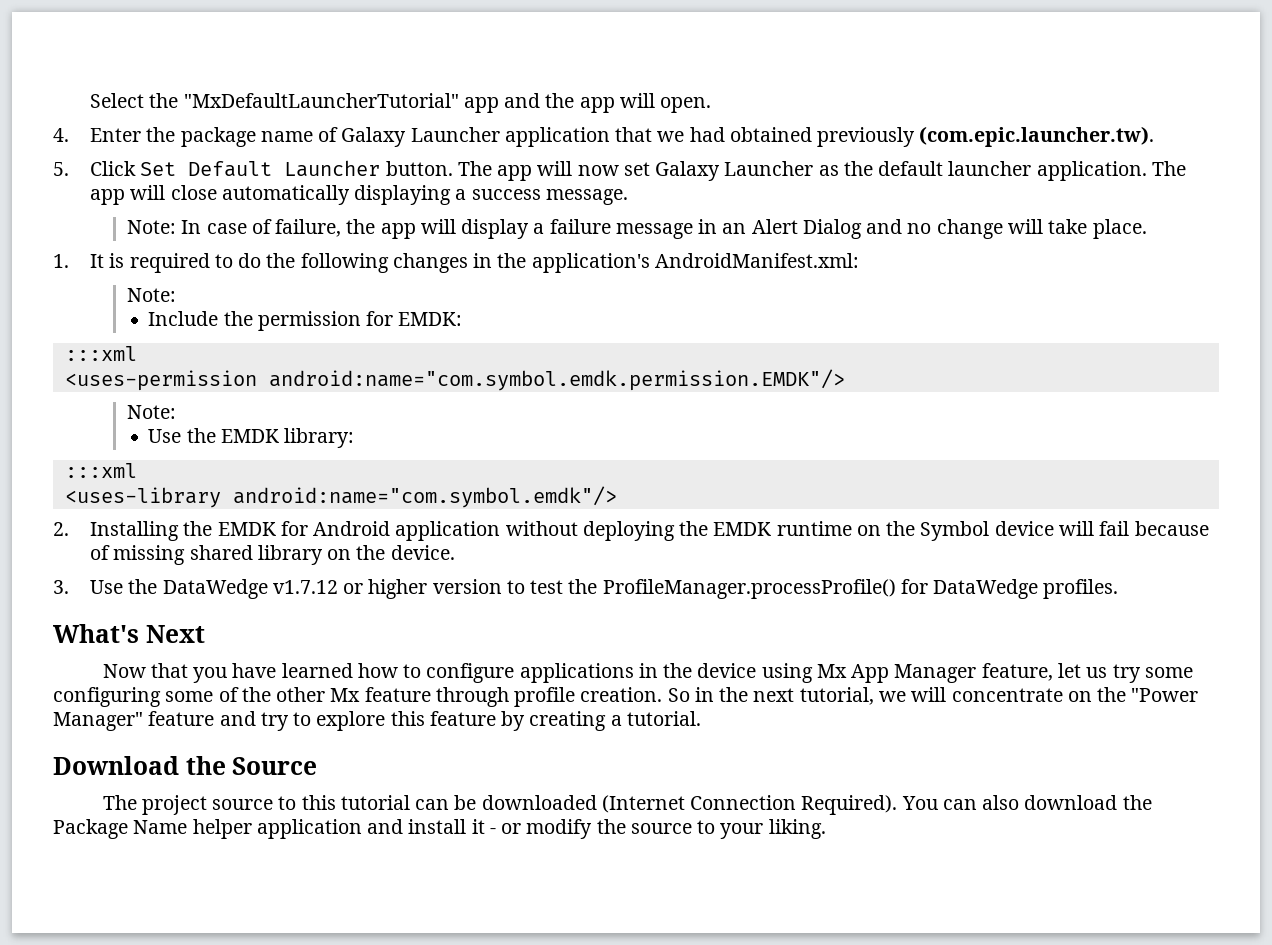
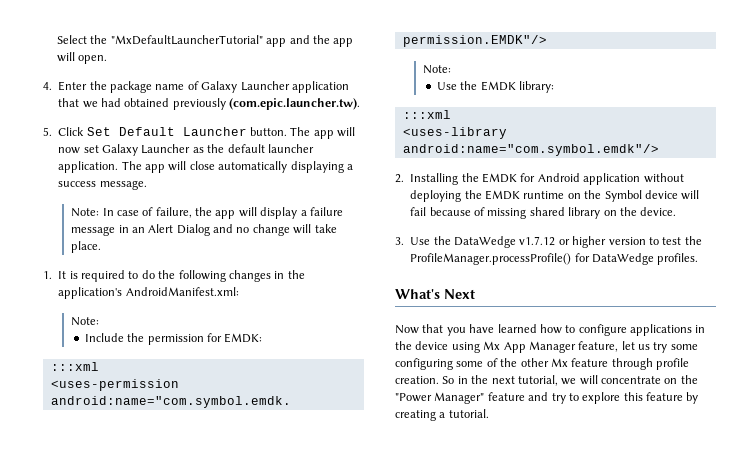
- Download the Source
- The project source to this tutorial can be downloaded (Internet Connection Required). You can also download the Package Name helper application and install it - or modify the source to your liking.

